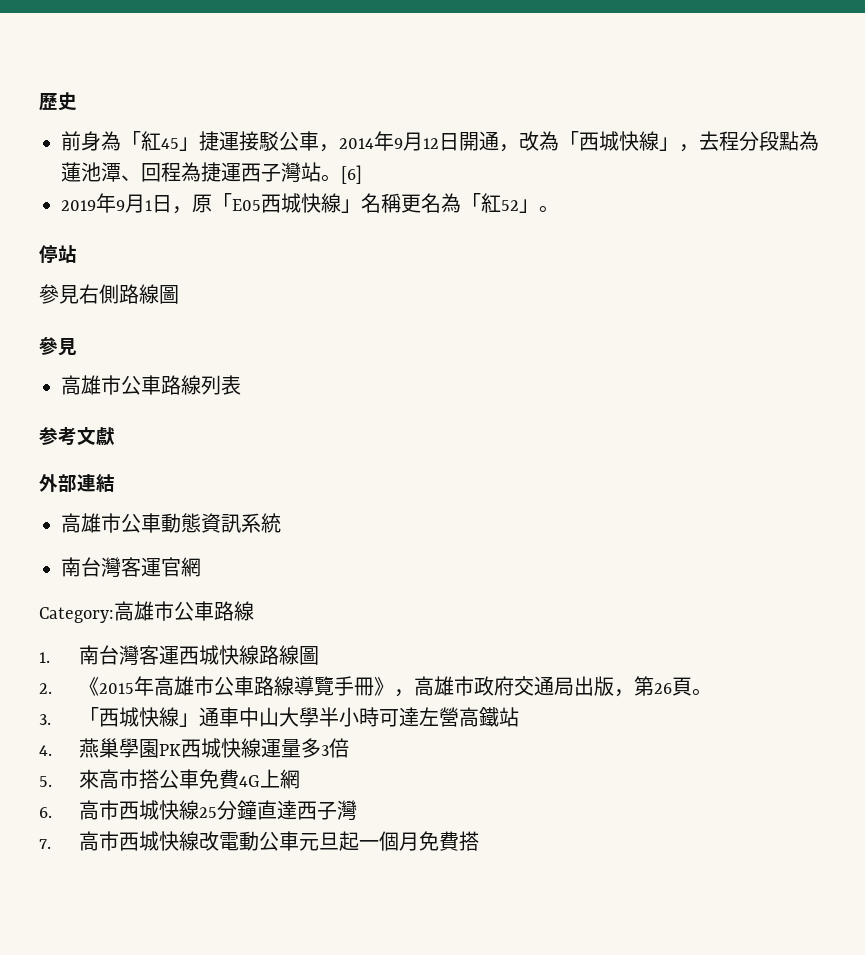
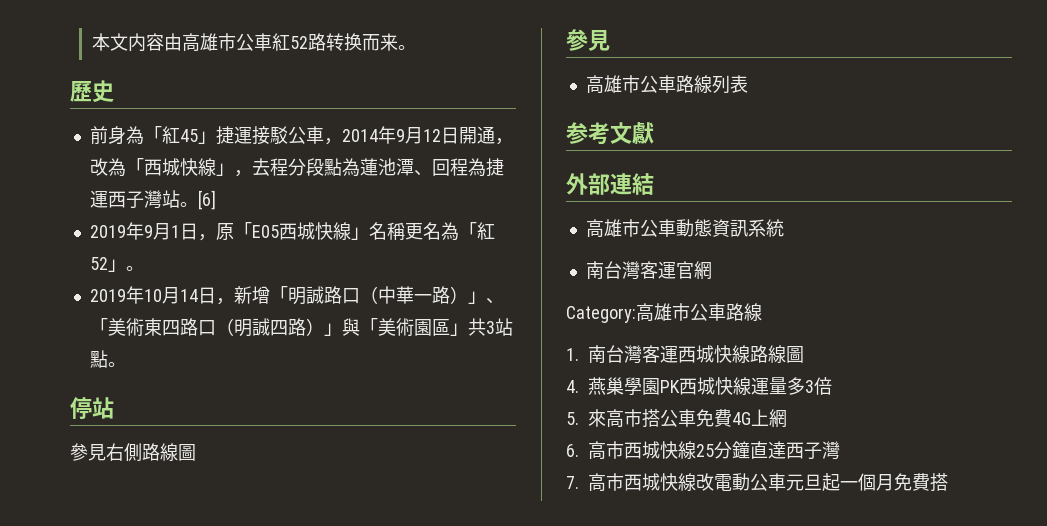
+ 本文内容由高雄市公車紅52路转换而来。
+ 2019年10月14日，新增「明誠路口（中華一路）」、「美術東四路口（明誠四路）」與「美術園區」共3站點。
- 2.《2015年高雄市公車路線導覽手冊》，高雄市政府交通局出版，第26頁。
- 3.「西城快線」通車中山大學半小時可達左營高鐵站

